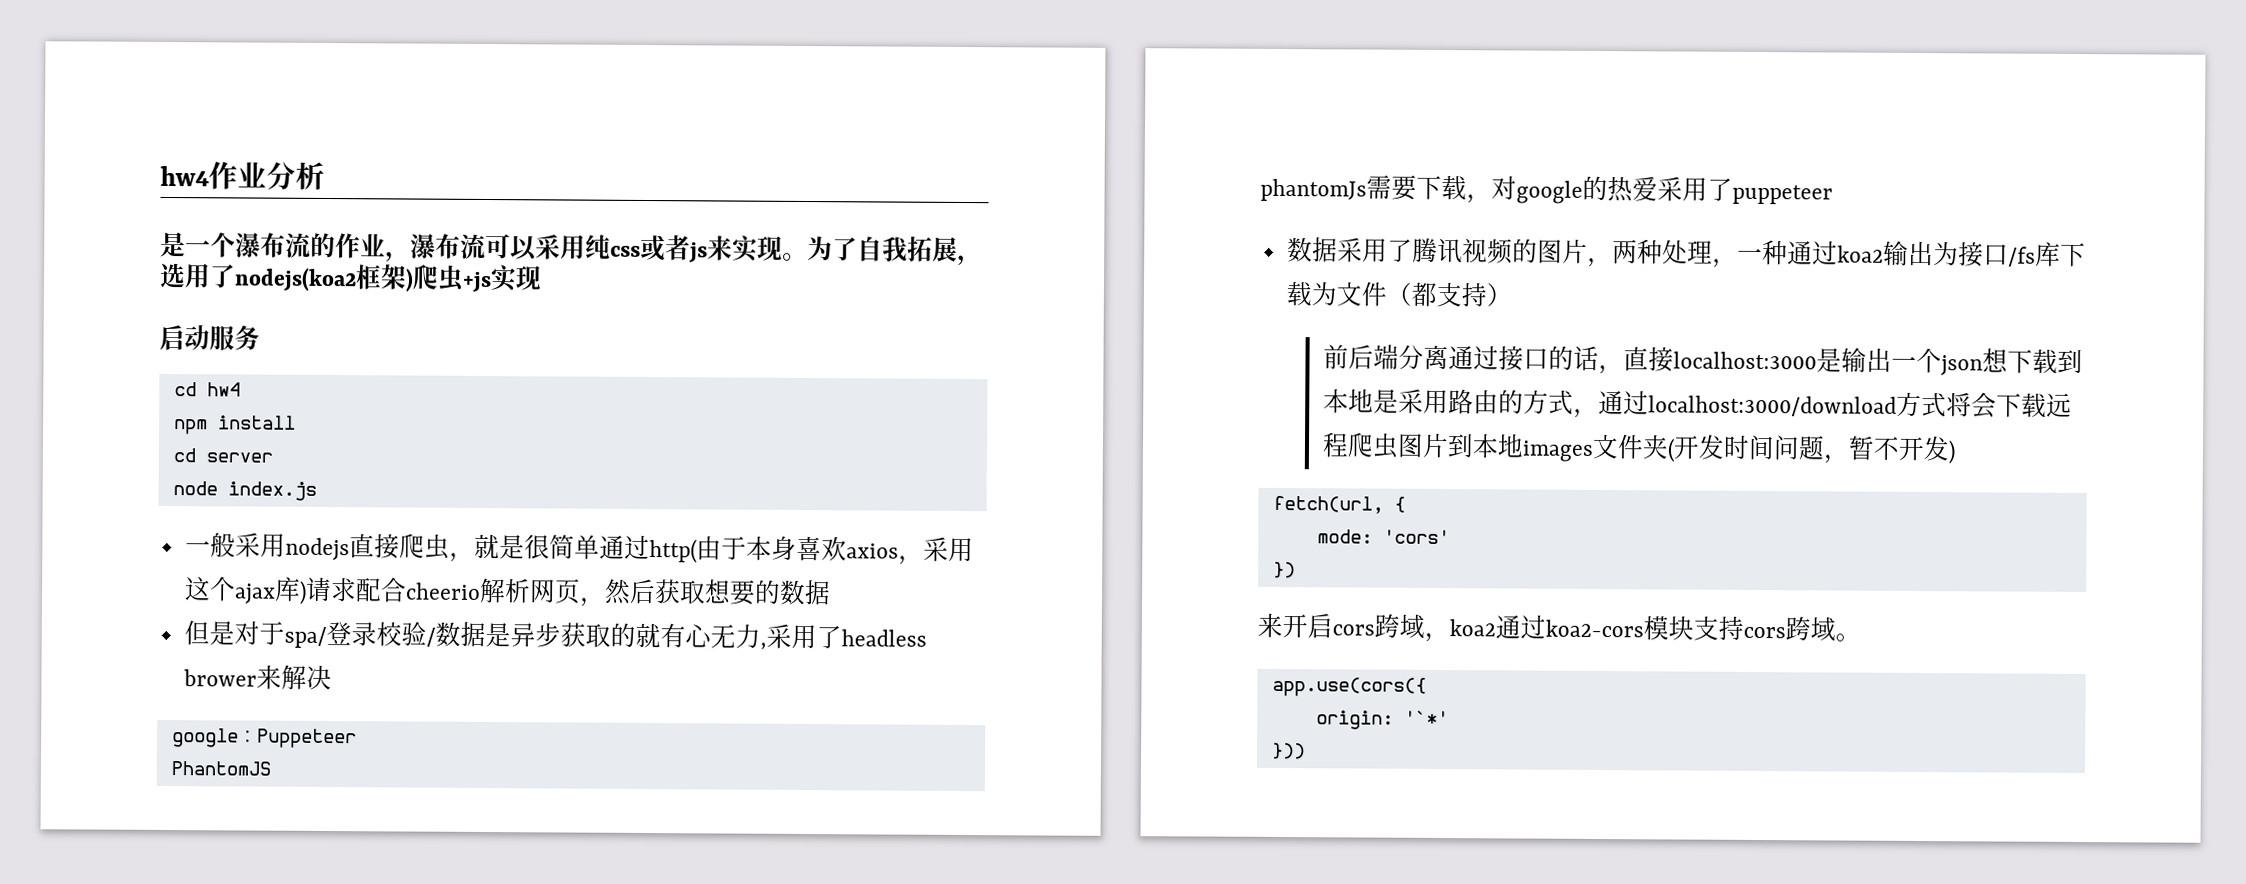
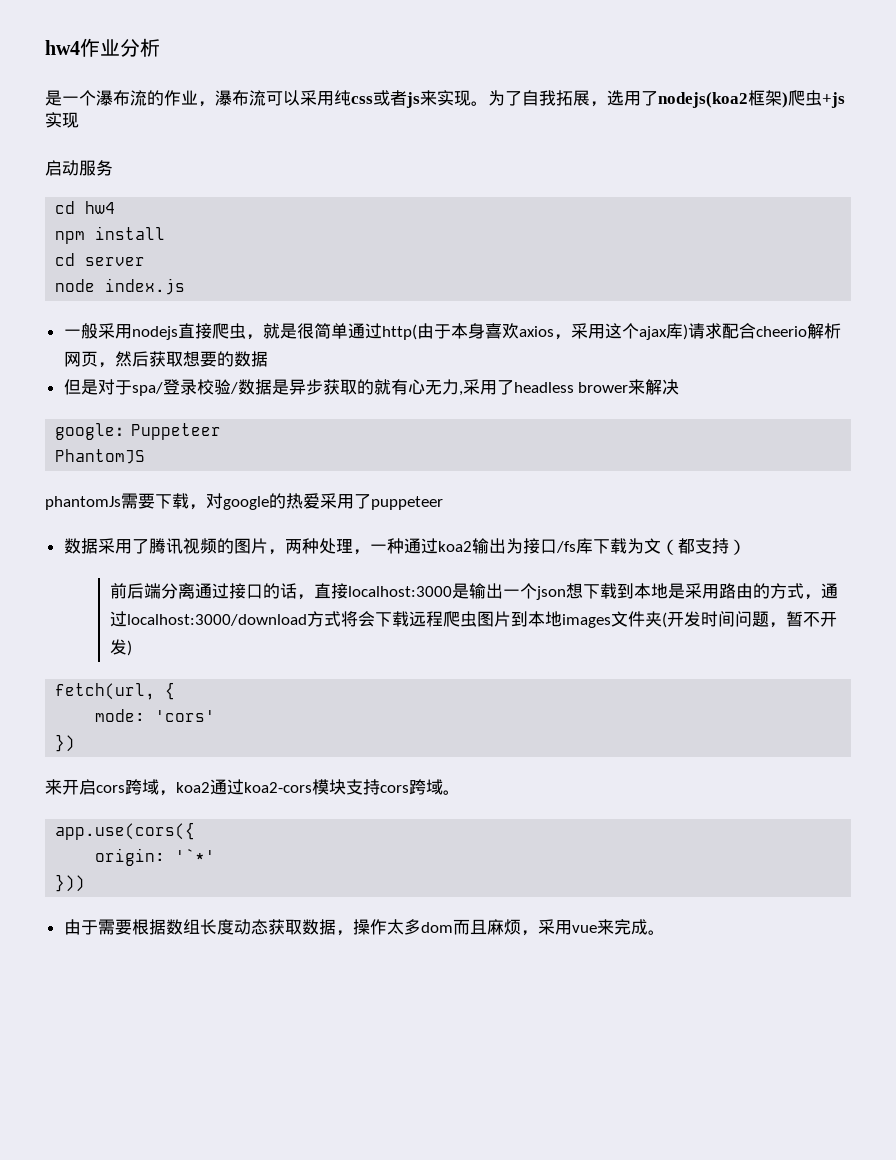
- 数据采用了腾讯视频的图片，两种处理，一种通过koa2输出为接口/fs库下载为文件（都支持）
+ 数据采用了腾讯视频的图片，两种处理，一种通过koa2输出为接口/fs库下载为文（都支持）
+ 由于需要根据数组长度动态获取数据，操作太多dom而且麻烦，采用vue来完成。

